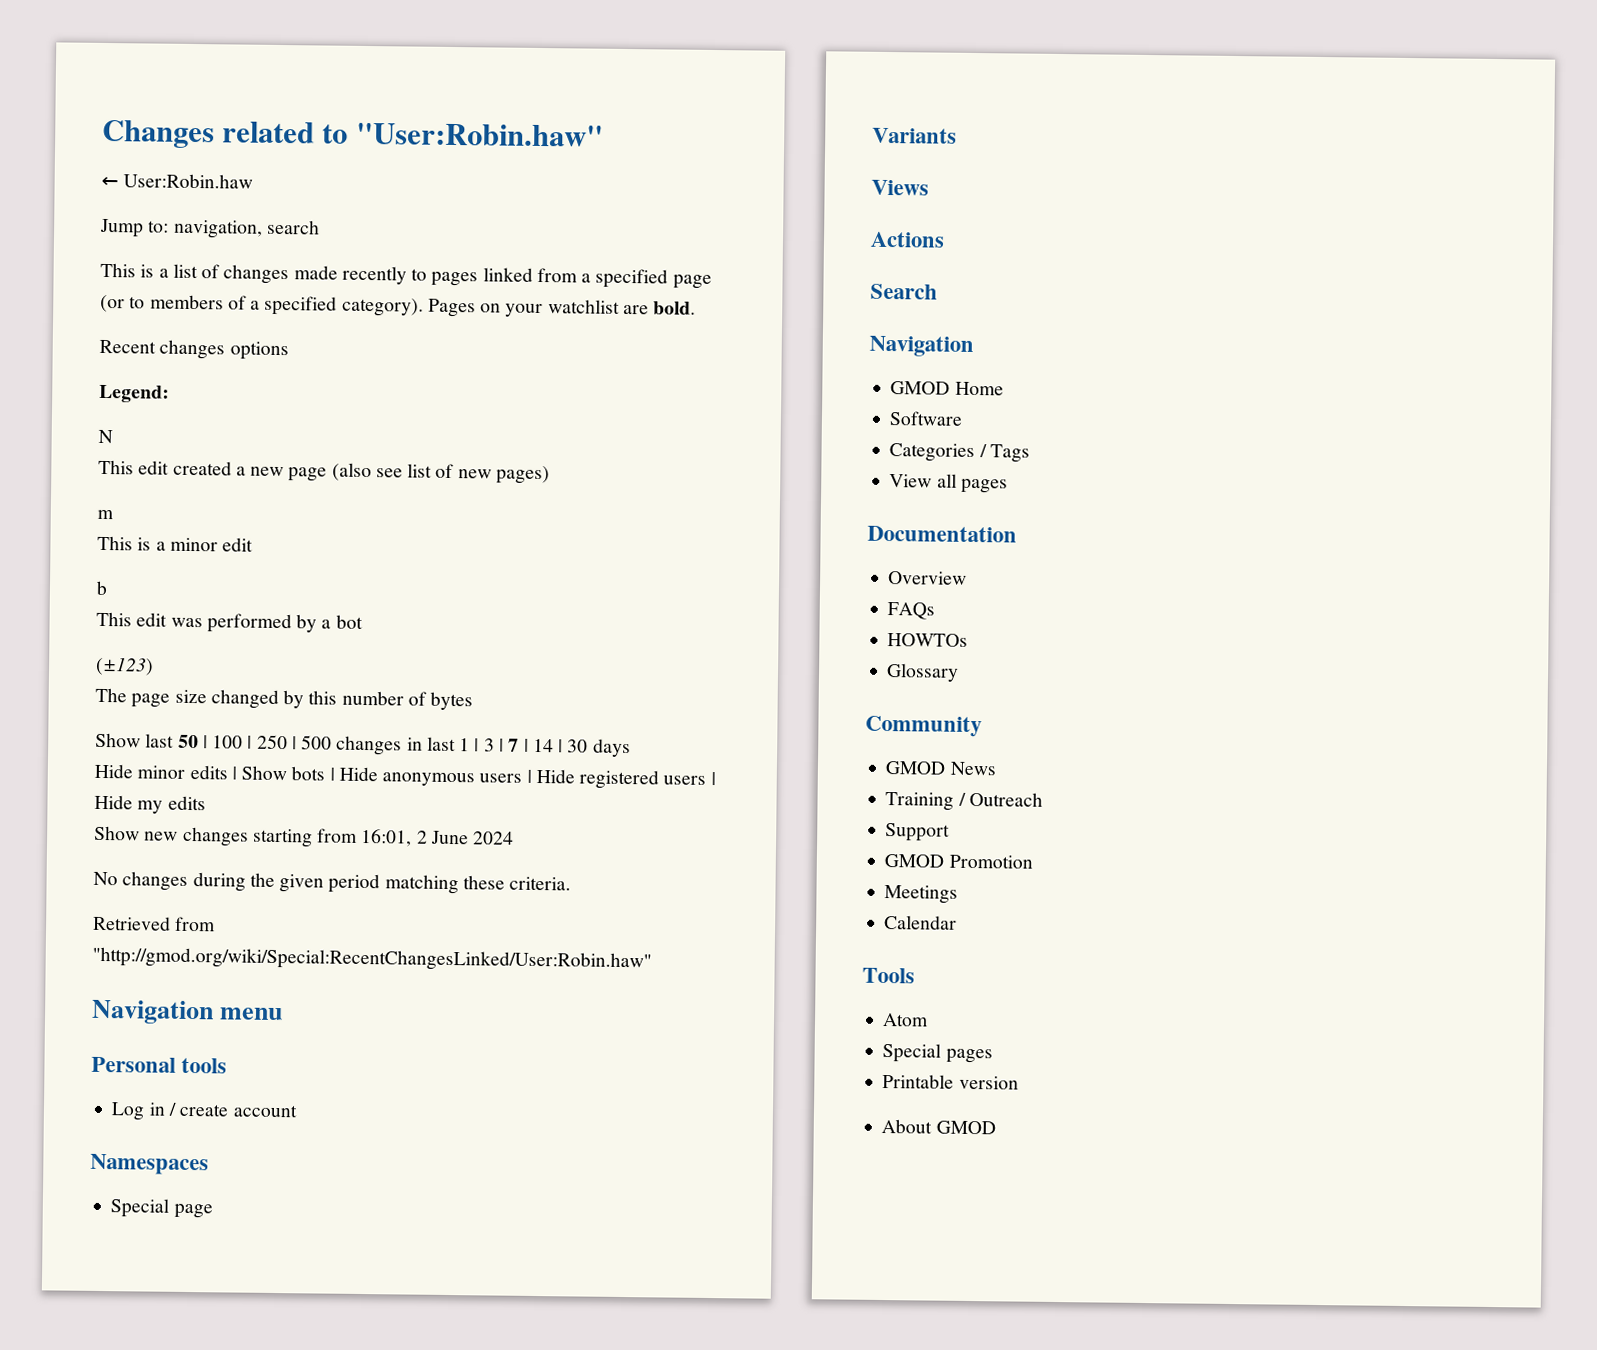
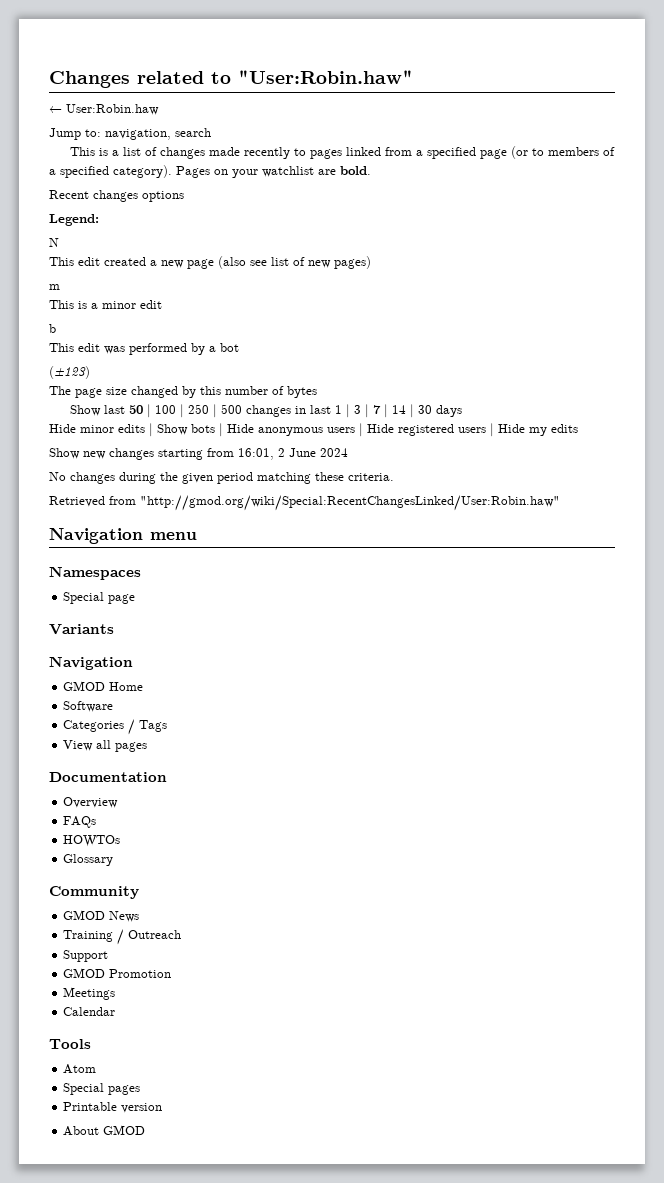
- Personal tools
- Log in / create account
- Views
- Actions
- Search

